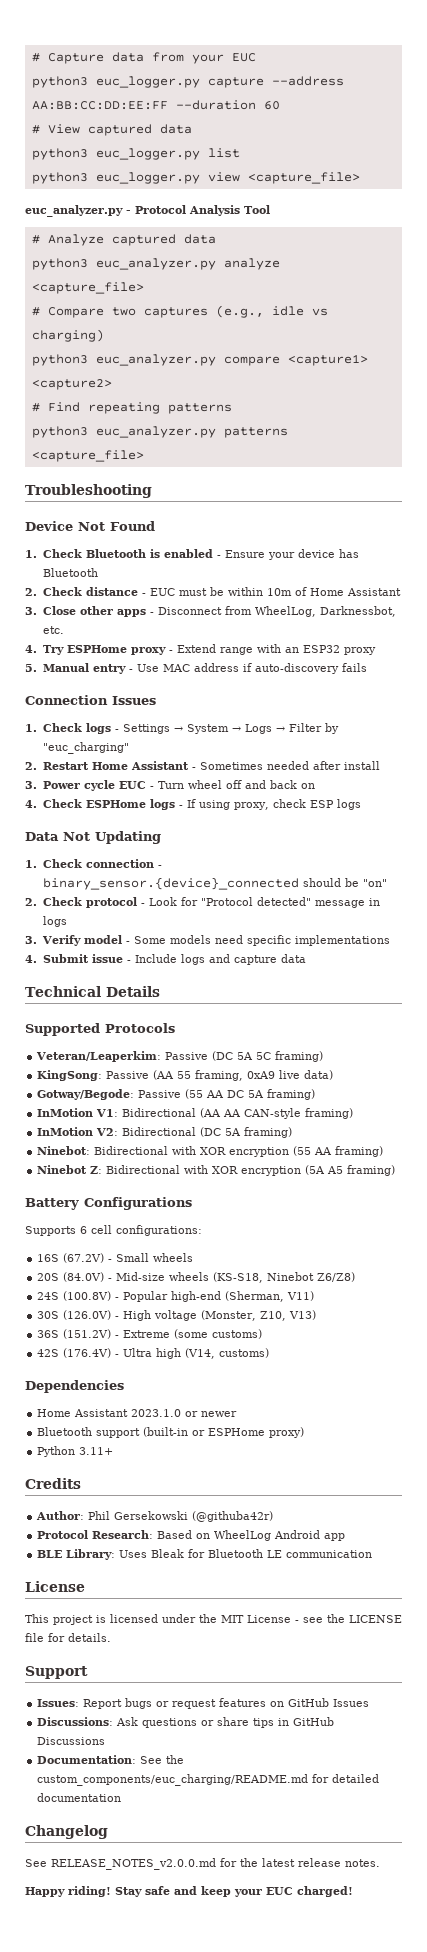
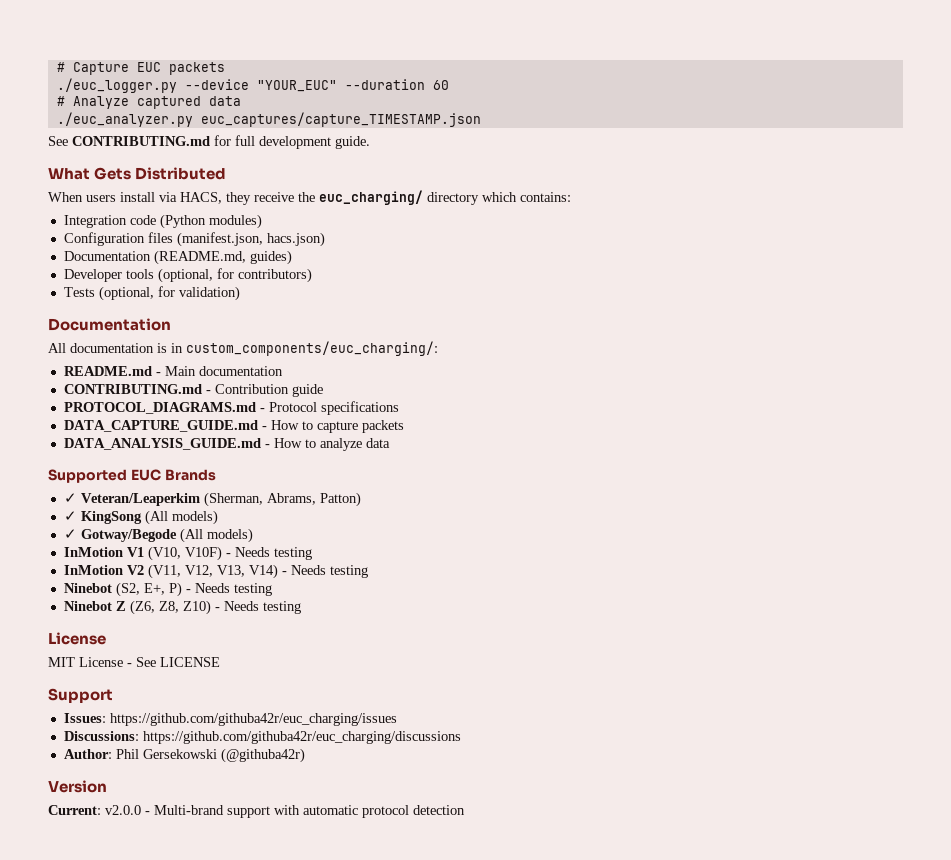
- # Capture data from your EUC
- python3 euc_logger.py capture --address AA:BB:CC:DD:EE:FF --duration 60
- # View captured data
- python3 euc_logger.py list
- python3 euc_logger.py view <capture_file>
- euc_analyzer.py - Protocol Analysis Tool
+ # Capture EUC packets
+ ./euc_logger.py --device "YOUR_EUC" --duration 60
  # Analyze captured data
- python3 euc_analyzer.py analyze <capture_file>
- # Compare two captures (e.g., idle vs charging)
- python3 euc_analyzer.py compare <capture1> <capture2>
- # Find repeating patterns
- python3 euc_analyzer.py patterns <capture_file>
- Troubleshooting
- Device Not Found
- 1. Check Bluetooth is enabled - Ensure your device has Bluetooth
- 2. Check distance - EUC must be within 10m of Home Assistant
- 3. Close other apps - Disconnect from WheelLog, Darknessbot, etc.
- 4. Try ESPHome proxy - Extend range with an ESP32 proxy
- 5. Manual entry - Use MAC address if auto-discovery fails
- Connection Issues
- 1. Check logs - Settings → System → Logs → Filter by "euc_charging"
- 2. Restart Home Assistant - Sometimes needed after install
- 3. Power cycle EUC - Turn wheel off and back on
- 4. Check ESPHome logs - If using proxy, check ESP logs
- Data Not Updating
- 1. Check connection - binary_sensor.{device}_connected should be "on"
- 2. Check protocol - Look for "Protocol detected" message in logs
- 3. Verify model - Some models need specific implementations
- 4. Submit issue - Include logs and capture data
- Technical Details
- Supported Protocols
- Veteran/Leaperkim: Passive (DC 5A 5C framing)
- KingSong: Passive (AA 55 framing, 0xA9 live data)
- Gotway/Begode: Passive (55 AA DC 5A framing)
- InMotion V1: Bidirectional (AA AA CAN-style framing)
- InMotion V2: Bidirectional (DC 5A framing)
- Ninebot: Bidirectional with XOR encryption (55 AA framing)
- Ninebot Z: Bidirectional with XOR encryption (5A A5 framing)
- Battery Configurations
- Supports 6 cell configurations:
- 16S (67.2V) - Small wheels
- 20S (84.0V) - Mid-size wheels (KS-S18, Ninebot Z6/Z8)
- 24S (100.8V) - Popular high-end (Sherman, V11)
- 30S (126.0V) - High voltage (Monster, Z10, V13)
- 36S (151.2V) - Extreme (some customs)
- 42S (176.4V) - Ultra high (V14, customs)
- Dependencies
- Home Assistant 2023.1.0 or newer
- Bluetooth support (built-in or ESPHome proxy)
- Python 3.11+
- Credits
+ ./euc_analyzer.py euc_captures/capture_TIMESTAMP.json
+ See CONTRIBUTING.md for full development guide.
+ What Gets Distributed
+ When users install via HACS, they receive the euc_charging/ directory which contains:
+ Integration code (Python modules)
+ Configuration files (manifest.json, hacs.json)
+ Documentation (README.md, guides)
+ Developer tools (optional, for contributors)
+ Tests (optional, for validation)
+ Documentation
+ All documentation is in custom_components/euc_charging/:
+ README.md - Main documentation
+ CONTRIBUTING.md - Contribution guide
+ PROTOCOL_DIAGRAMS.md - Protocol specifications
+ DATA_CAPTURE_GUIDE.md - How to capture packets
+ DATA_ANALYSIS_GUIDE.md - How to analyze data
+ Supported EUC Brands
+ ✓ Veteran/Leaperkim (Sherman, Abrams, Patton)
+ ✓ KingSong (All models)
+ ✓ Gotway/Begode (All models)
+ InMotion V1 (V10, V10F) - Needs testing
+ InMotion V2 (V11, V12, V13, V14) - Needs testing
+ Ninebot (S2, E+, P) - Needs testing
+ Ninebot Z (Z6, Z8, Z10) - Needs testing
+ License
+ MIT License - See LICENSE
+ Support
+ Issues: https://github.com/githuba42r/euc_charging/issues
+ Discussions: https://github.com/githuba42r/euc_charging/discussions
  Author: Phil Gersekowski (@githuba42r)
- Protocol Research: Based on WheelLog Android app
- BLE Library: Uses Bleak for Bluetooth LE communication
- License
- This project is licensed under the MIT License - see the LICENSE file for details.
- Support
- Issues: Report bugs or request features on GitHub Issues
- Discussions: Ask questions or share tips in GitHub Discussions
- Documentation: See the custom_components/euc_charging/README.md for detailed documentation
- Changelog
- See RELEASE_NOTES_v2.0.0.md for the latest release notes.
- Happy riding! Stay safe and keep your EUC charged!
+ Version
+ Current: v2.0.0 - Multi-brand support with automatic protocol detection

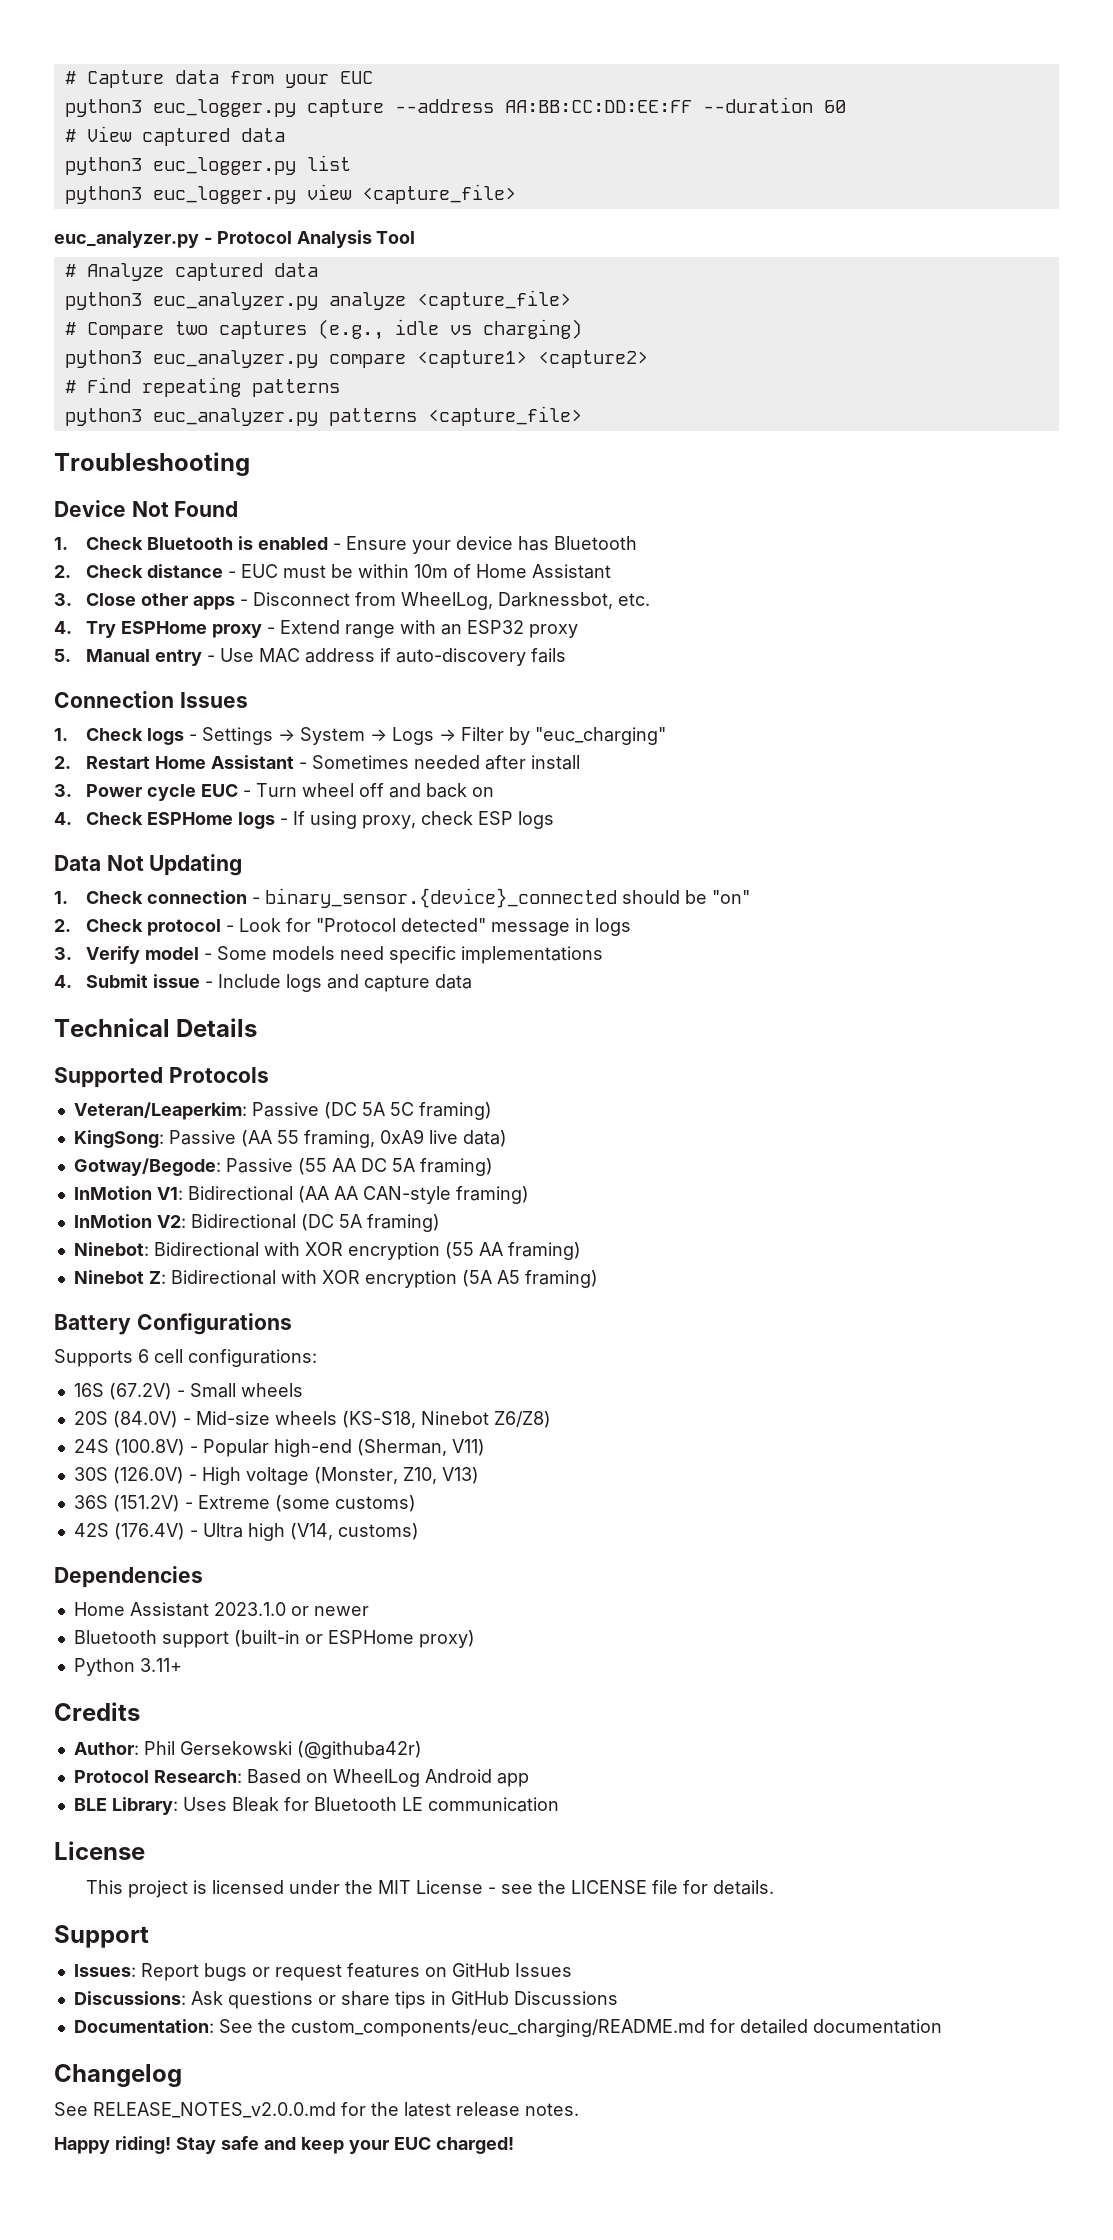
- # Capture EUC packets
- ./euc_logger.py --device "YOUR_EUC" --duration 60
+ # Capture data from your EUC
+ python3 euc_logger.py capture --address AA:BB:CC:DD:EE:FF --duration 60
+ # View captured data
+ python3 euc_logger.py list
+ python3 euc_logger.py view <capture_file>
+ euc_analyzer.py - Protocol Analysis Tool
  # Analyze captured data
- ./euc_analyzer.py euc_captures/capture_TIMESTAMP.json
- See CONTRIBUTING.md for full development guide.
- What Gets Distributed
- When users install via HACS, they receive the euc_charging/ directory which contains:
- Integration code (Python modules)
- Configuration files (manifest.json, hacs.json)
- Documentation (README.md, guides)
- Developer tools (optional, for contributors)
- Tests (optional, for validation)
- Documentation
- All documentation is in custom_components/euc_charging/:
- README.md - Main documentation
- CONTRIBUTING.md - Contribution guide
- PROTOCOL_DIAGRAMS.md - Protocol specifications
- DATA_CAPTURE_GUIDE.md - How to capture packets
- DATA_ANALYSIS_GUIDE.md - How to analyze data
+ python3 euc_analyzer.py analyze <capture_file>
+ # Compare two captures (e.g., idle vs charging)
+ python3 euc_analyzer.py compare <capture1> <capture2>
+ # Find repeating patterns
+ python3 euc_analyzer.py patterns <capture_file>
+ Troubleshooting
+ Device Not Found
+ 1. Check Bluetooth is enabled - Ensure your device has Bluetooth
+ 2. Check distance - EUC must be within 10m of Home Assistant
+ 3. Close other apps - Disconnect from WheelLog, Darknessbot, etc.
+ 4. Try ESPHome proxy - Extend range with an ESP32 proxy
+ 5. Manual entry - Use MAC address if auto-discovery fails
+ Connection Issues
+ 1. Check logs - Settings → System → Logs → Filter by "euc_charging"
+ 2. Restart Home Assistant - Sometimes needed after install
+ 3. Power cycle EUC - Turn wheel off and back on
+ 4. Check ESPHome logs - If using proxy, check ESP logs
+ Data Not Updating
+ 1. Check connection - binary_sensor.{device}_connected should be "on"
+ 2. Check protocol - Look for "Protocol detected" message in logs
+ 3. Verify model - Some models need specific implementations
+ 4. Submit issue - Include logs and capture data
+ Technical Details
- Supported EUC Brands
- ✓ Veteran/Leaperkim (Sherman, Abrams, Patton)
- ✓ KingSong (All models)
- ✓ Gotway/Begode (All models)
- InMotion V1 (V10, V10F) - Needs testing
- InMotion V2 (V11, V12, V13, V14) - Needs testing
- Ninebot (S2, E+, P) - Needs testing
- Ninebot Z (Z6, Z8, Z10) - Needs testing
+ Supported Protocols
+ Veteran/Leaperkim: Passive (DC 5A 5C framing)
+ KingSong: Passive (AA 55 framing, 0xA9 live data)
+ Gotway/Begode: Passive (55 AA DC 5A framing)
+ InMotion V1: Bidirectional (AA AA CAN-style framing)
+ InMotion V2: Bidirectional (DC 5A framing)
+ Ninebot: Bidirectional with XOR encryption (55 AA framing)
+ Ninebot Z: Bidirectional with XOR encryption (5A A5 framing)
+ Battery Configurations
+ Supports 6 cell configurations:
+ 16S (67.2V) - Small wheels
+ 20S (84.0V) - Mid-size wheels (KS-S18, Ninebot Z6/Z8)
+ 24S (100.8V) - Popular high-end (Sherman, V11)
+ 30S (126.0V) - High voltage (Monster, Z10, V13)
+ 36S (151.2V) - Extreme (some customs)
+ 42S (176.4V) - Ultra high (V14, customs)
+ Dependencies
+ Home Assistant 2023.1.0 or newer
+ Bluetooth support (built-in or ESPHome proxy)
+ Python 3.11+
+ Credits
+ Author: Phil Gersekowski (@githuba42r)
+ Protocol Research: Based on WheelLog Android app
+ BLE Library: Uses Bleak for Bluetooth LE communication
  License
- MIT License - See LICENSE
+ This project is licensed under the MIT License - see the LICENSE file for details.
  Support
- Issues: https://github.com/githuba42r/euc_charging/issues
- Discussions: https://github.com/githuba42r/euc_charging/discussions
- Author: Phil Gersekowski (@githuba42r)
- Version
- Current: v2.0.0 - Multi-brand support with automatic protocol detection
+ Issues: Report bugs or request features on GitHub Issues
+ Discussions: Ask questions or share tips in GitHub Discussions
+ Documentation: See the custom_components/euc_charging/README.md for detailed documentation
+ Changelog
+ See RELEASE_NOTES_v2.0.0.md for the latest release notes.
+ Happy riding! Stay safe and keep your EUC charged!

